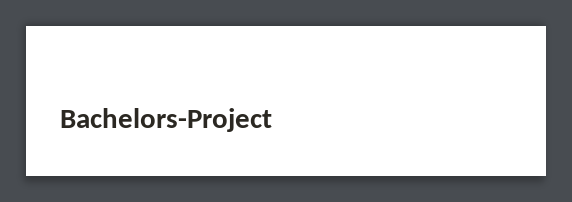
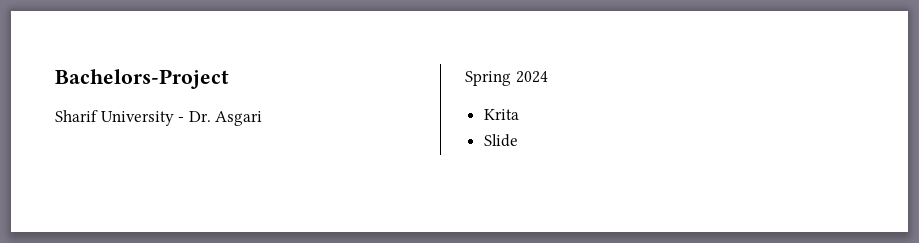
+ Sharif University - Dr. Asgari
+ Spring 2024
+ Krita
+ Slide

